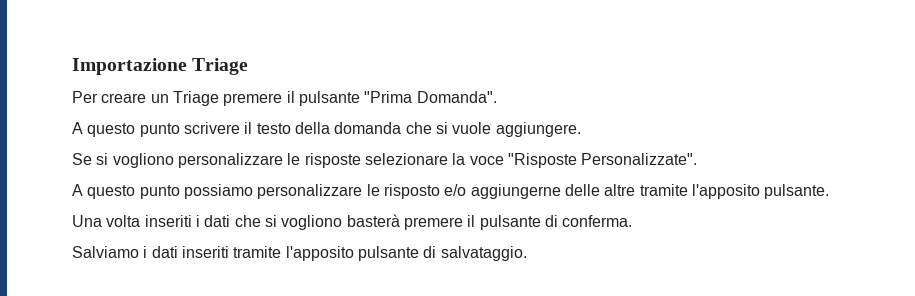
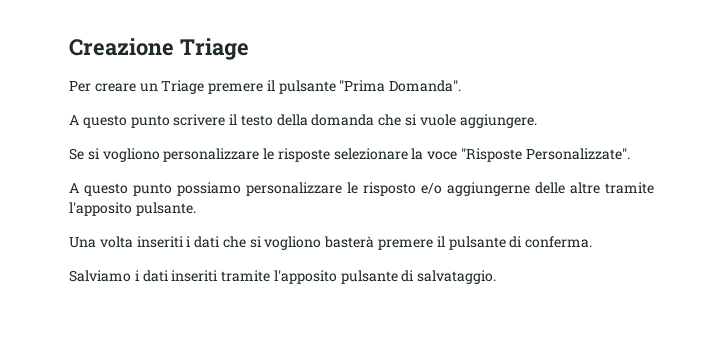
- Importazione Triage
+ Creazione Triage

